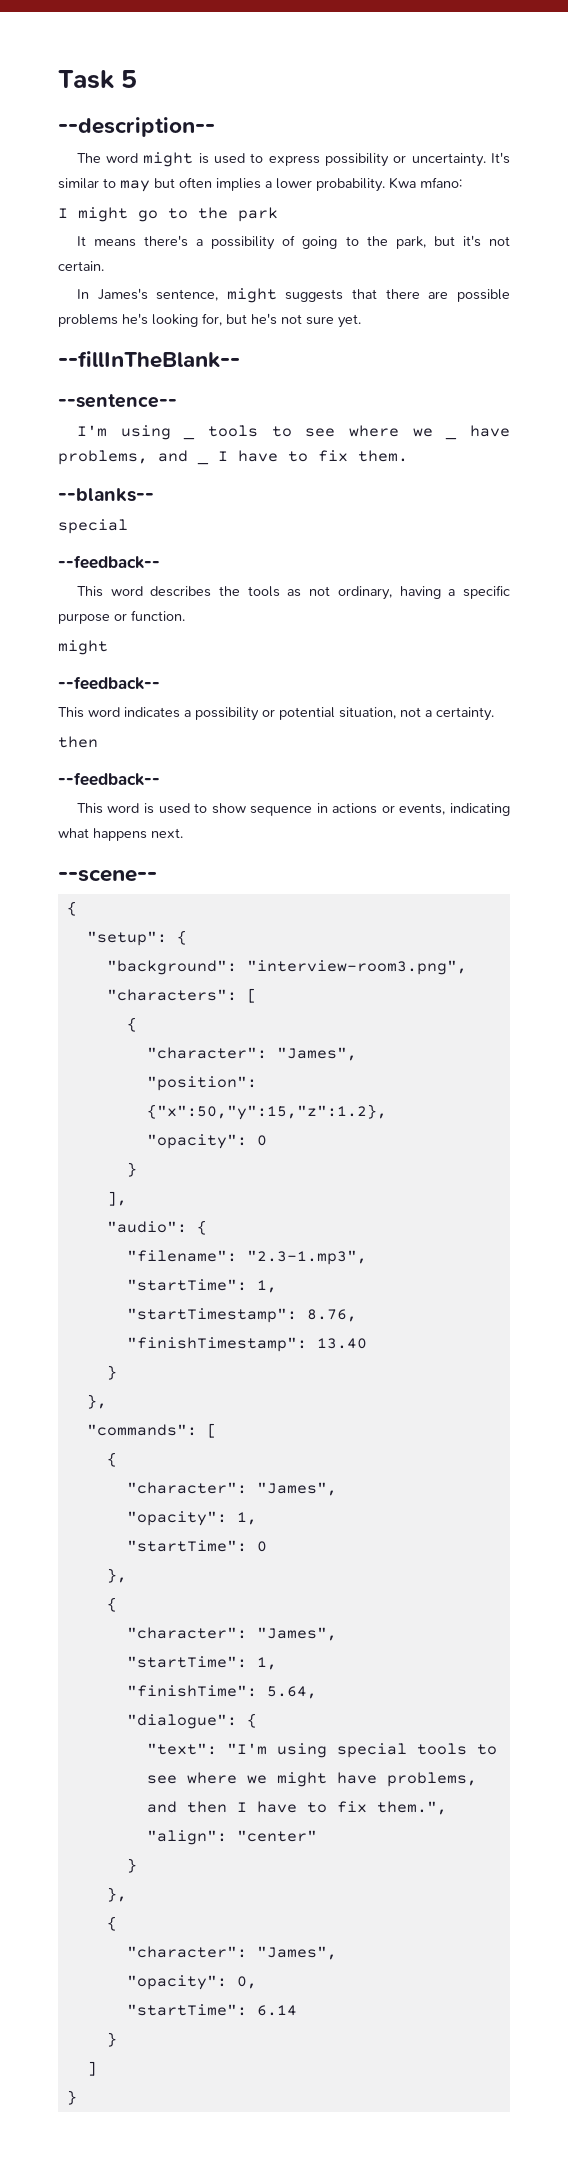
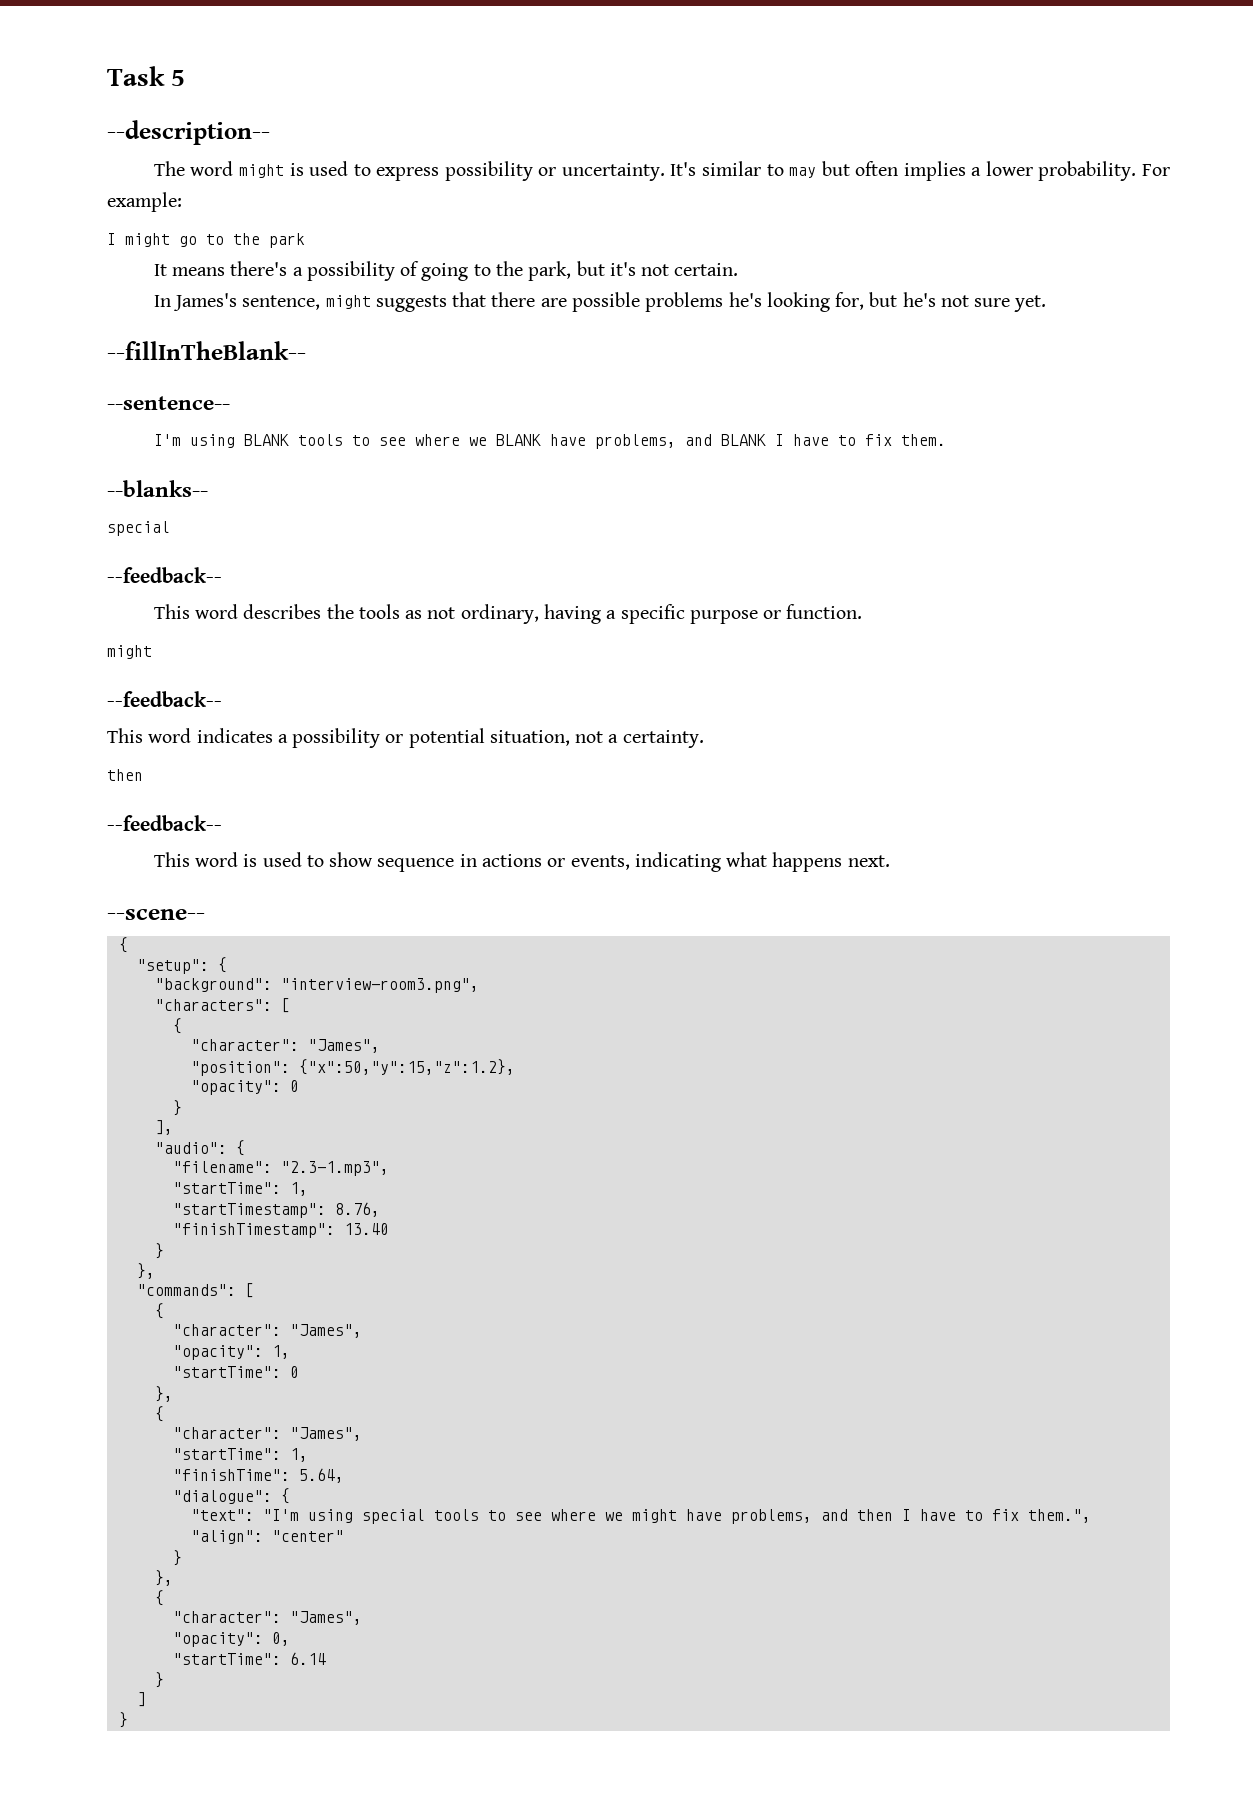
- Kwa mfano:
+ For example:
- I'm using _ tools to see where we _ have problems, and _ I have to fix them.
+ I'm using BLANK tools to see where we BLANK have problems, and BLANK I have to fix them.

